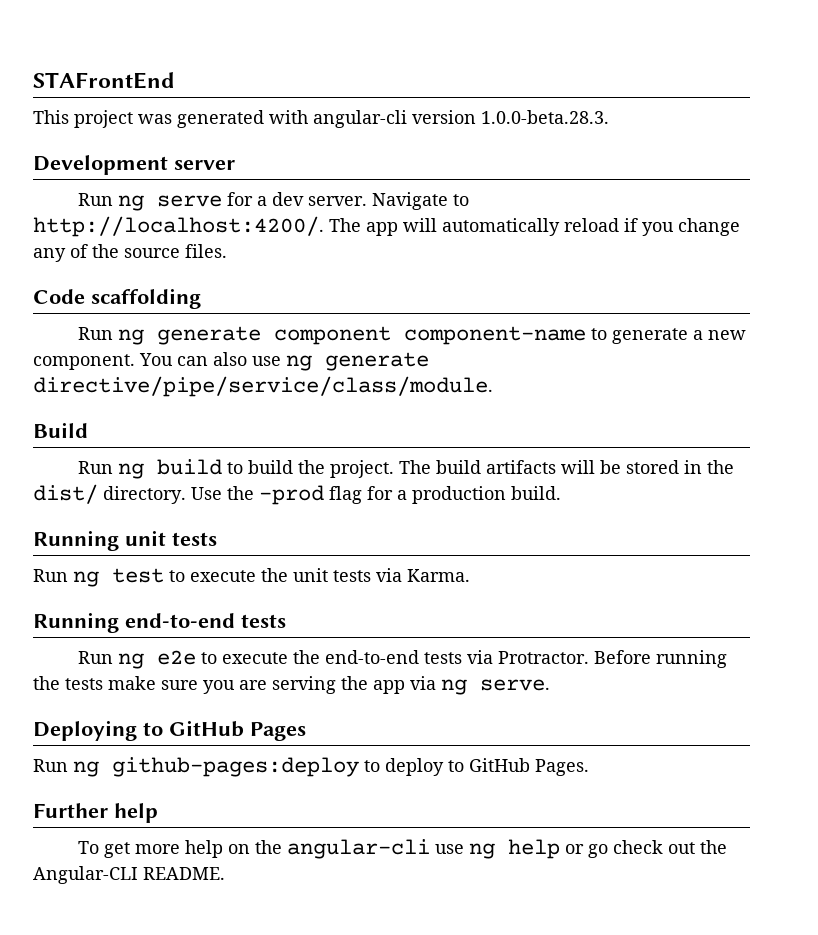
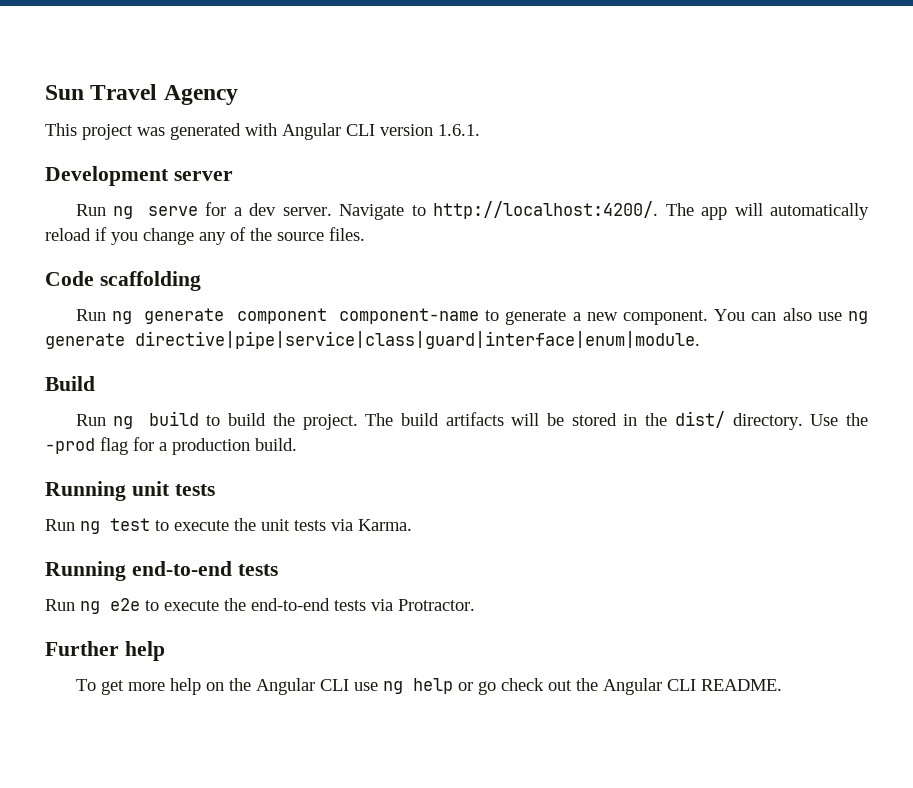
- STAFrontEnd
+ Sun Travel Agency
- This project was generated with angular-cli version 1.0.0-beta.28.3.
+ This project was generated with Angular CLI version 1.6.1.
- You can also use ng generate directive/pipe/service/class/module.
+ You can also use ng generate directive|pipe|service|class|guard|interface|enum|module.
- Before running the tests make sure you are serving the app via ng serve.
- Deploying to GitHub Pages
- Run ng github-pages:deploy to deploy to GitHub Pages.
- To get more help on the angular-cli use ng help or go check out the Angular-CLI README.
+ To get more help on the Angular CLI use ng help or go check out the Angular CLI README.

